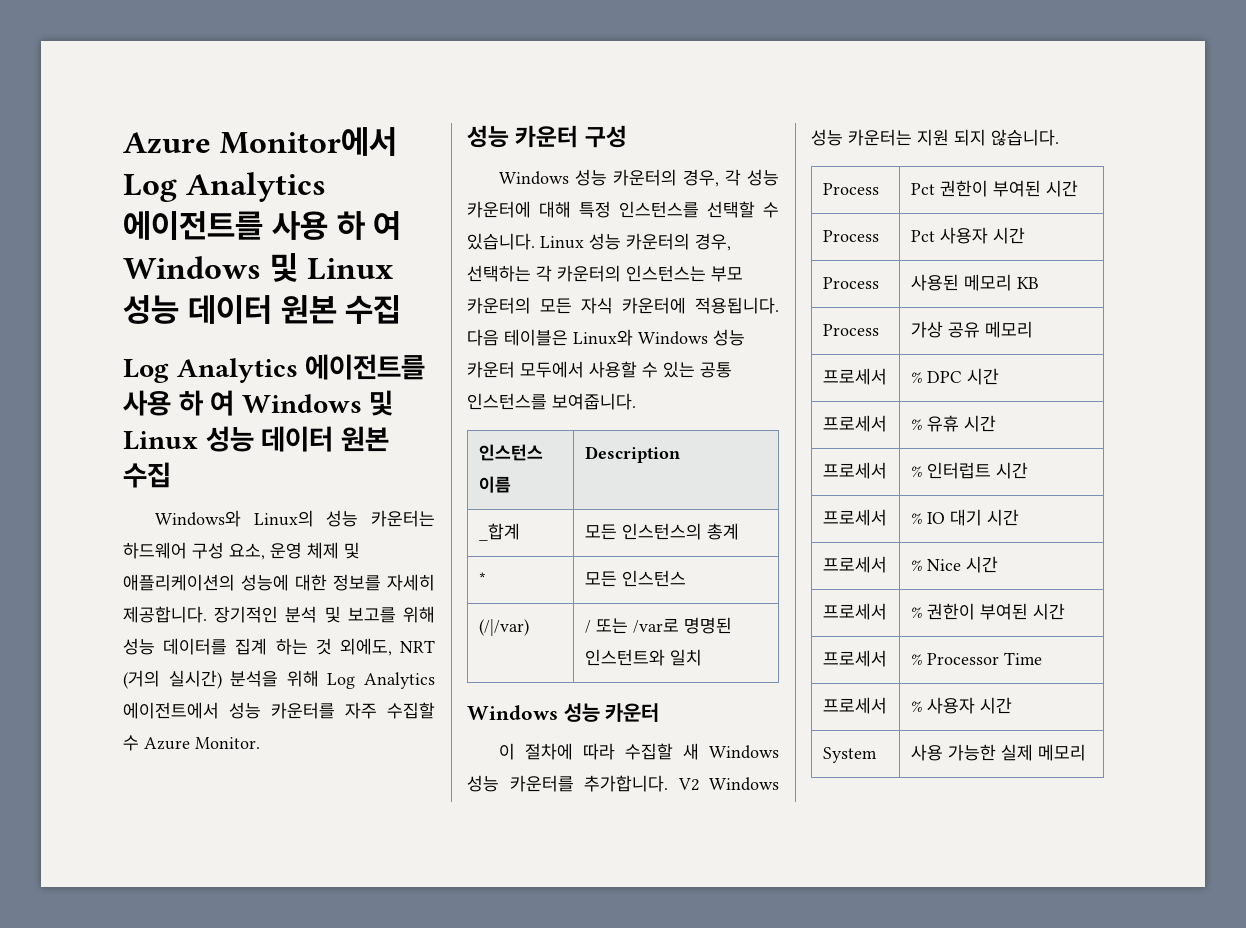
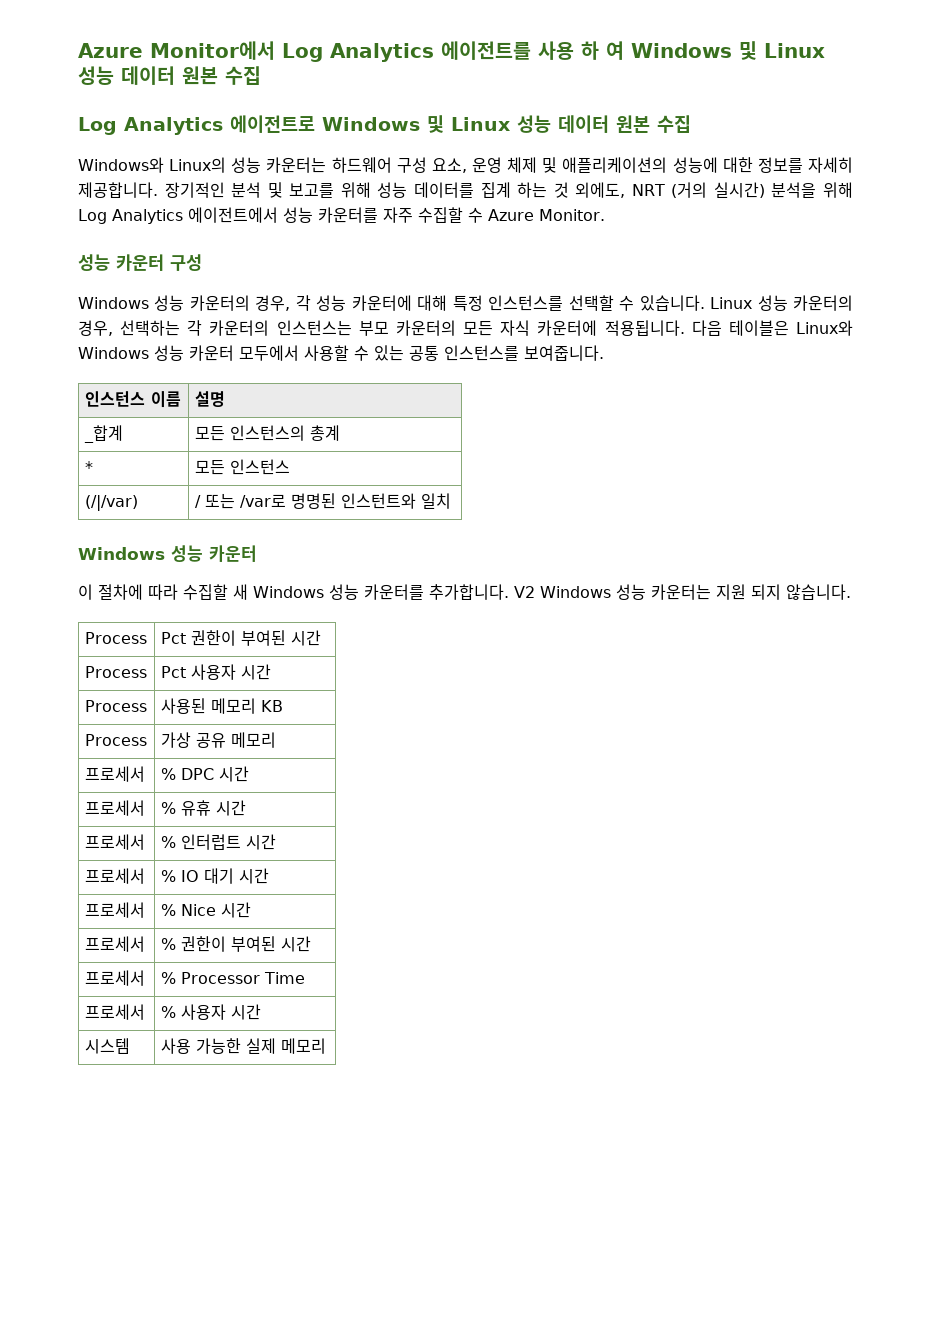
  Azure Monitor에서 Log Analytics 에이전트를 사용 하 여 Windows 및 Linux 성능 데이터 원본 수집
- Log Analytics 에이전트를 사용 하 여 Windows 및 Linux 성능 데이터 원본 수집
+ Log Analytics 에이전트로 Windows 및 Linux 성능 데이터 원본 수집
- 인스턴스 이름 | Description
+ 인스턴스 이름 | 설명
- System | 사용 가능한 실제 메모리
+ 시스템 | 사용 가능한 실제 메모리

